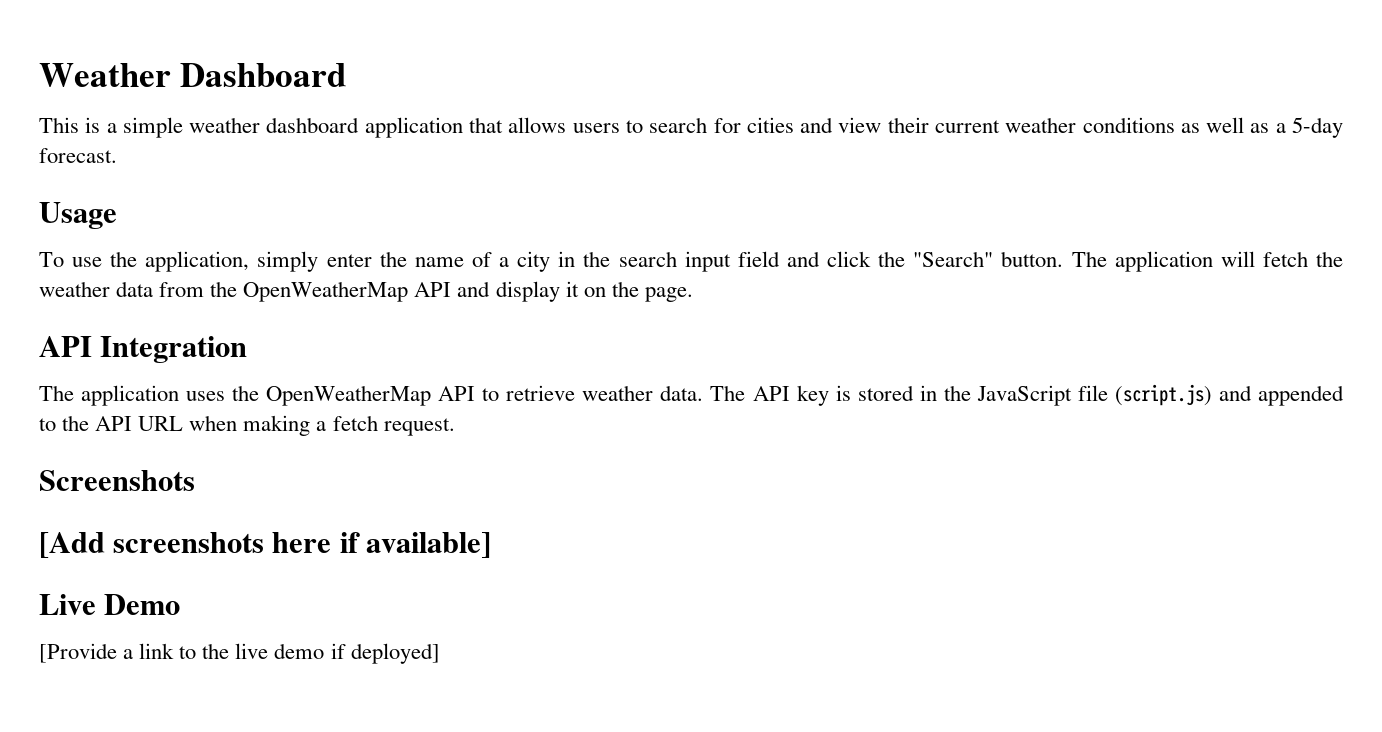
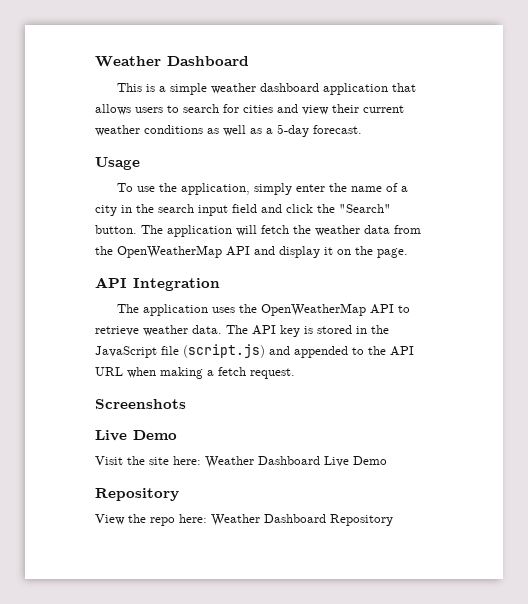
  Screenshots
- [Add screenshots here if available]
  Live Demo
- [Provide a link to the live demo if deployed]
+ Visit the site here: Weather Dashboard Live Demo
+ Repository
+ View the repo here: Weather Dashboard Repository

